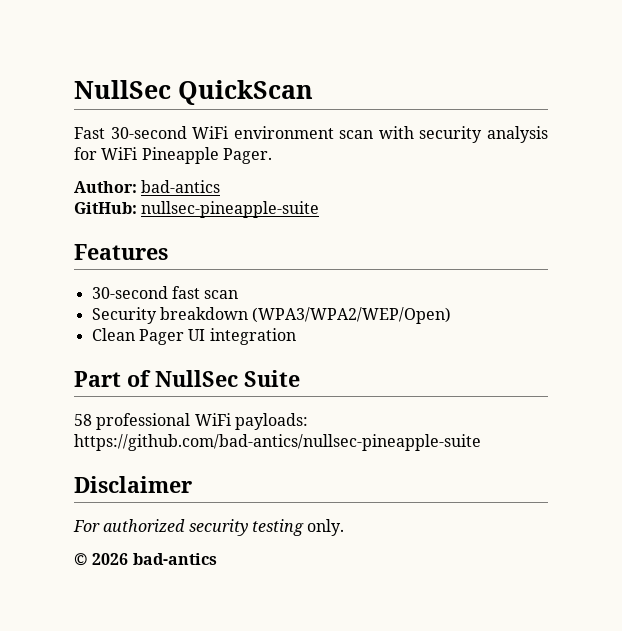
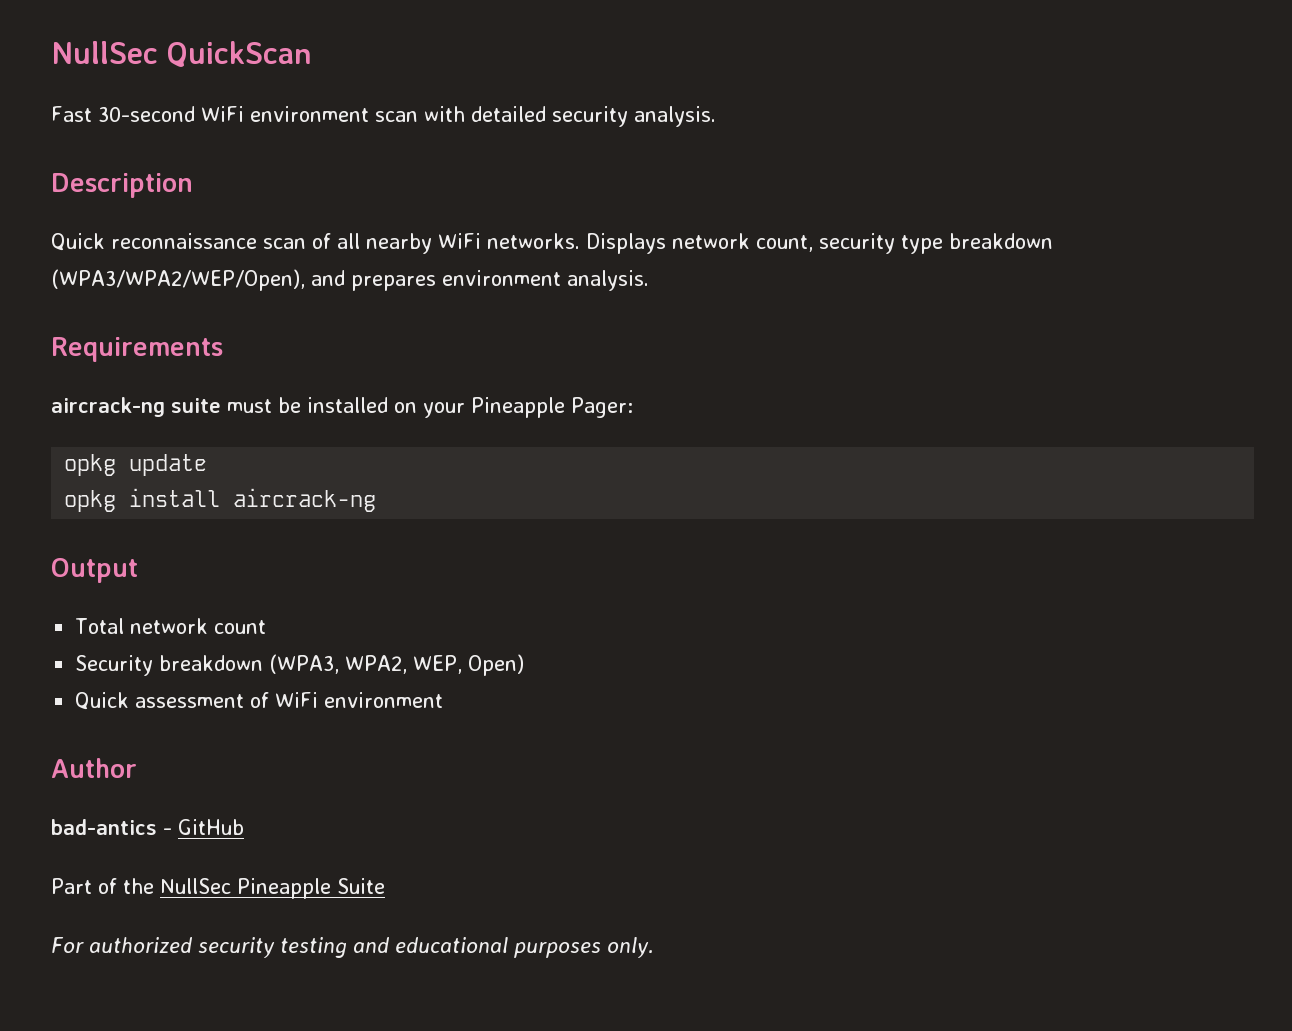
- Fast 30-second WiFi environment scan with security analysis for WiFi Pineapple Pager.
- Author: bad-antics
- GitHub: nullsec-pineapple-suite
- Features
- 30-second fast scan
- Security breakdown (WPA3/WPA2/WEP/Open)
- Clean Pager UI integration
- Part of NullSec Suite
- 58 professional WiFi payloads: https://github.com/bad-antics/nullsec-pineapple-suite
- Disclaimer
+ Fast 30-second WiFi environment scan with detailed security analysis.
+ Description
+ Quick reconnaissance scan of all nearby WiFi networks. Displays network count, security type breakdown (WPA3/WPA2/WEP/Open), and prepares environment analysis.
+ Requirements
+ aircrack-ng suite must be installed on your Pineapple Pager:
+ opkg update
+ opkg install aircrack-ng
+ Output
+ Total network count
+ Security breakdown (WPA3, WPA2, WEP, Open)
+ Quick assessment of WiFi environment
+ Author
+ bad-antics - GitHub
+ Part of the NullSec Pineapple Suite
- For authorized security testing only.
- © 2026 bad-antics
+ For authorized security testing and educational purposes only.

